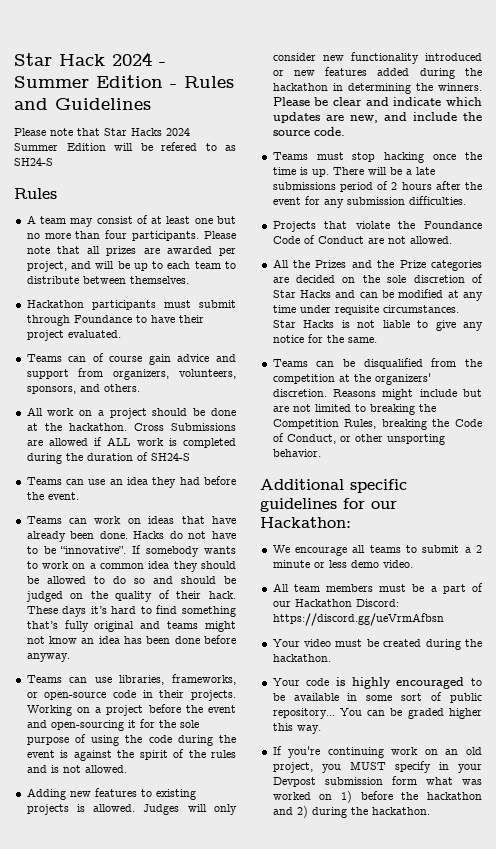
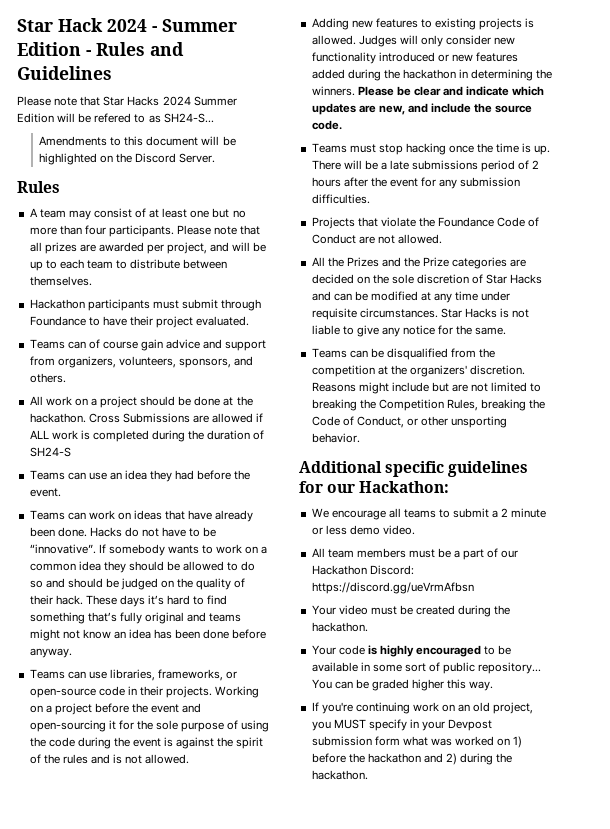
- Please note that Star Hacks 2024 Summer Edition will be refered to as SH24-S
+ Please note that Star Hacks 2024 Summer Edition will be refered to as SH24-S...
+ Amendments to this document will be highlighted on the Discord Server.

